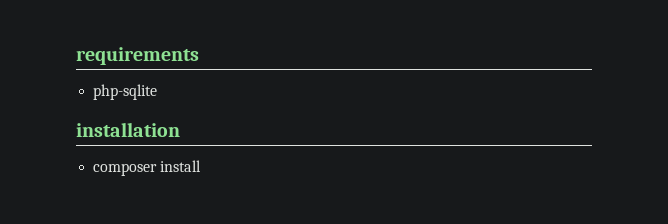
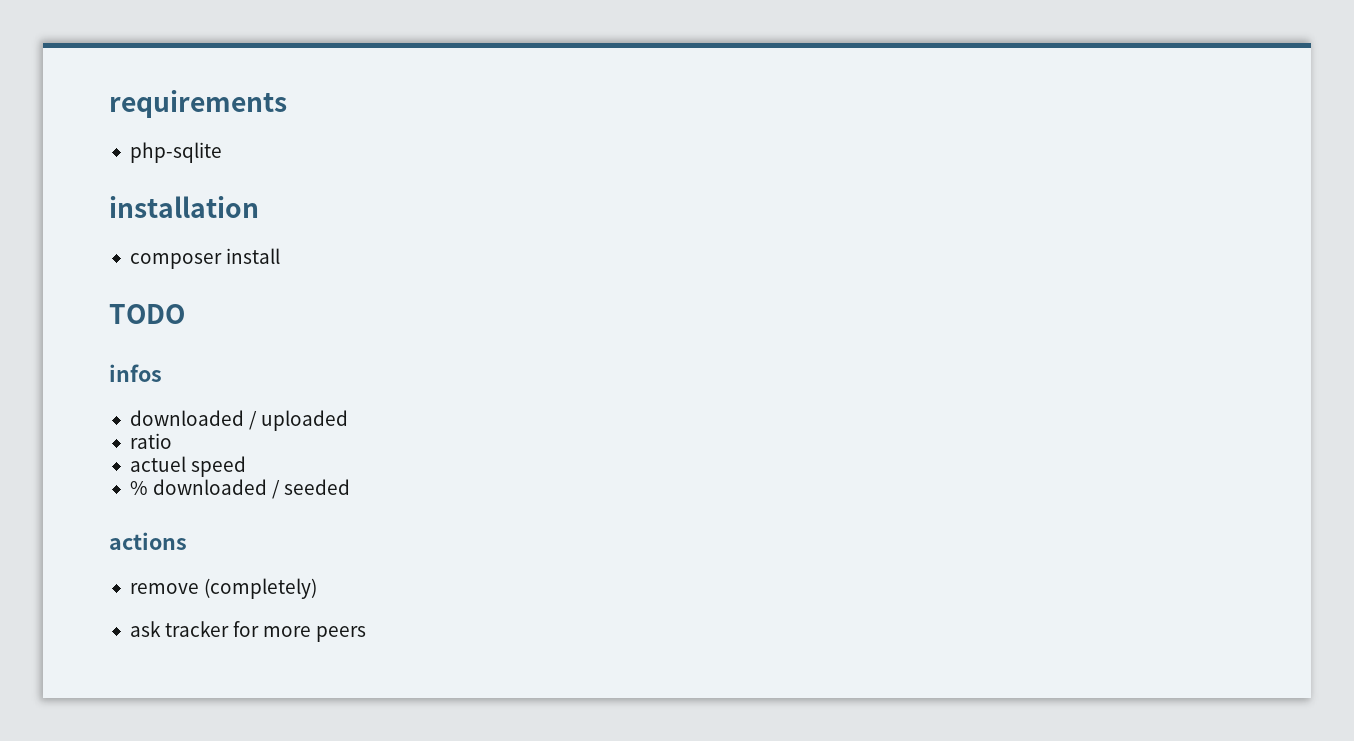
+ TODO
+ infos
+ downloaded / uploaded
+ ratio
+ actuel speed
+ % downloaded / seeded
+ actions
+ remove (completely)
+ ask tracker for more peers

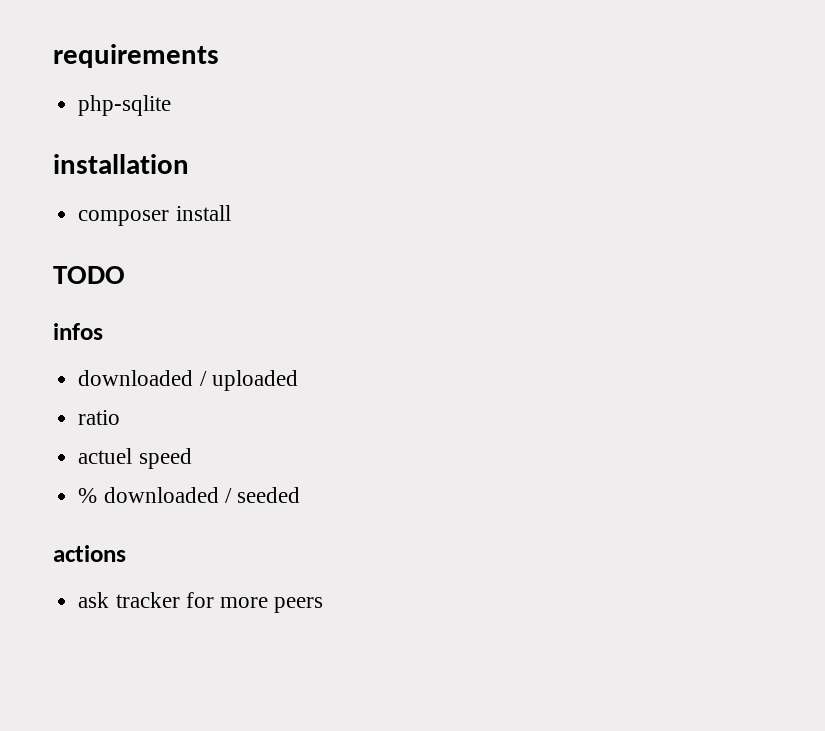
- remove (completely)

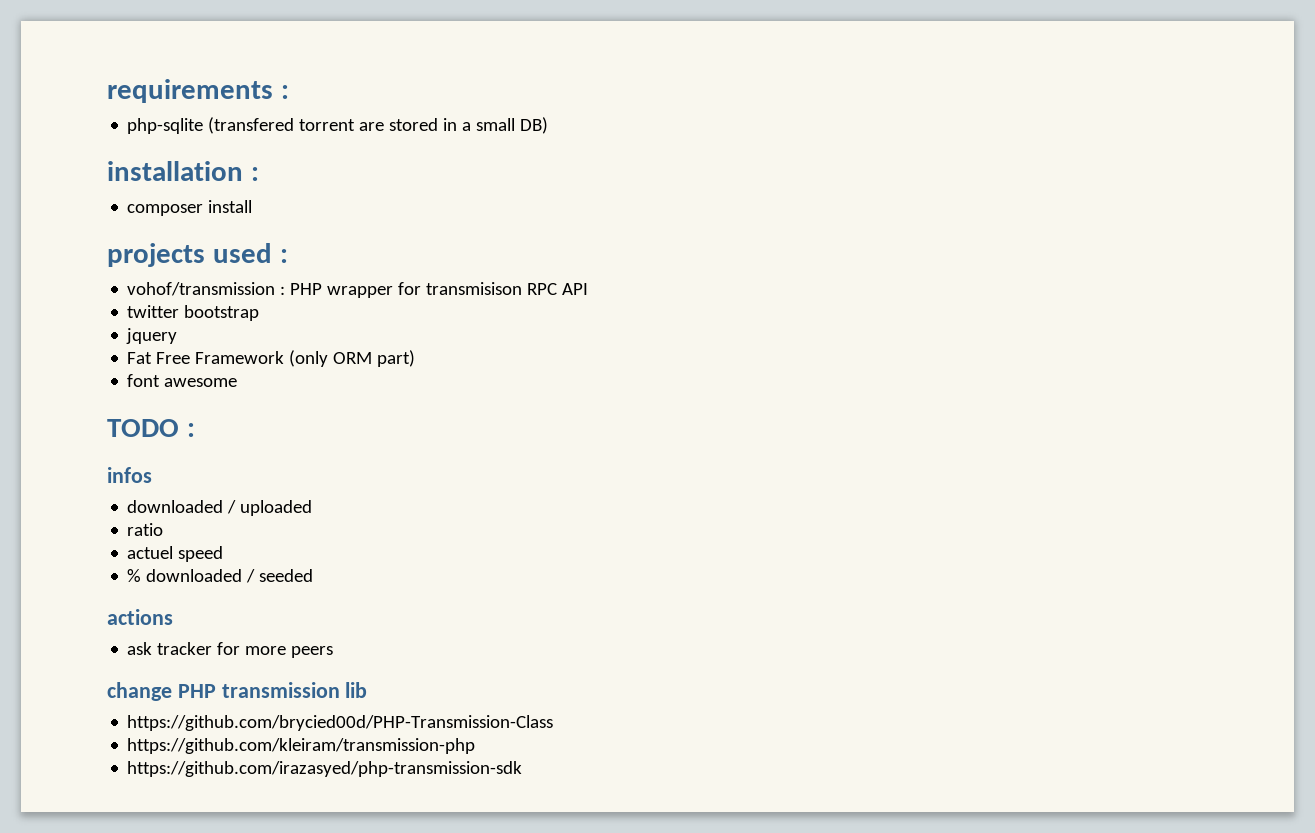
- requirements
+ requirements :
- php-sqlite
+ php-sqlite (transfered torrent are stored in a small DB)
- installation
+ installation :
+ projects used :
+ vohof/transmission : PHP wrapper for transmisison RPC API
+ twitter bootstrap
+ jquery
+ Fat Free Framework (only ORM part)
+ font awesome
- TODO
+ TODO :
+ change PHP transmission lib
+ https://github.com/brycied00d/PHP-Transmission-Class
+ https://github.com/kleiram/transmission-php
+ https://github.com/irazasyed/php-transmission-sdk

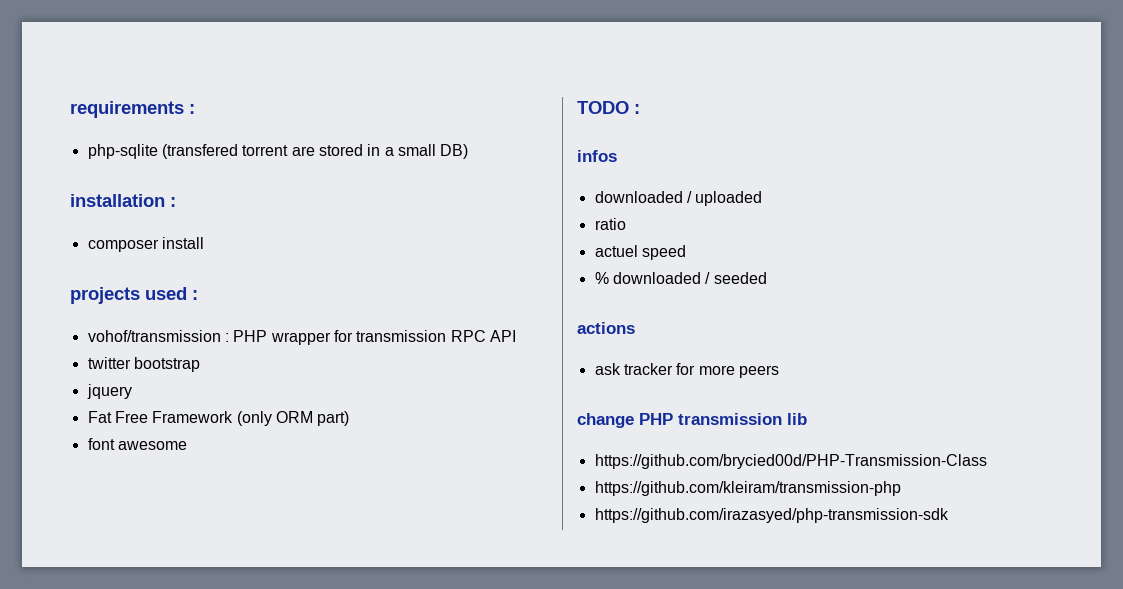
- vohof/transmission : PHP wrapper for transmisison RPC API
+ vohof/transmission : PHP wrapper for transmission RPC API

